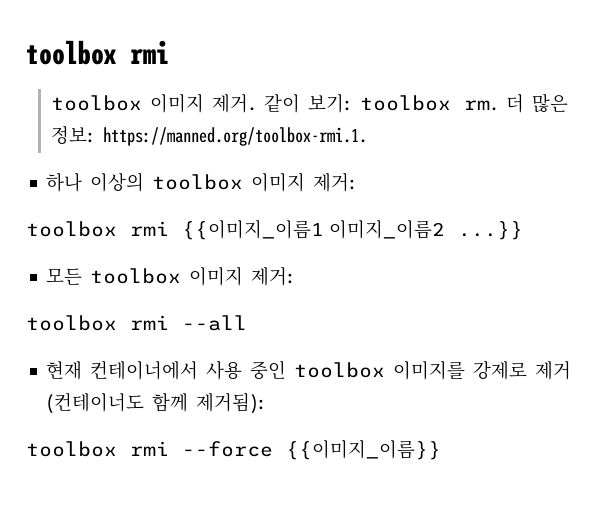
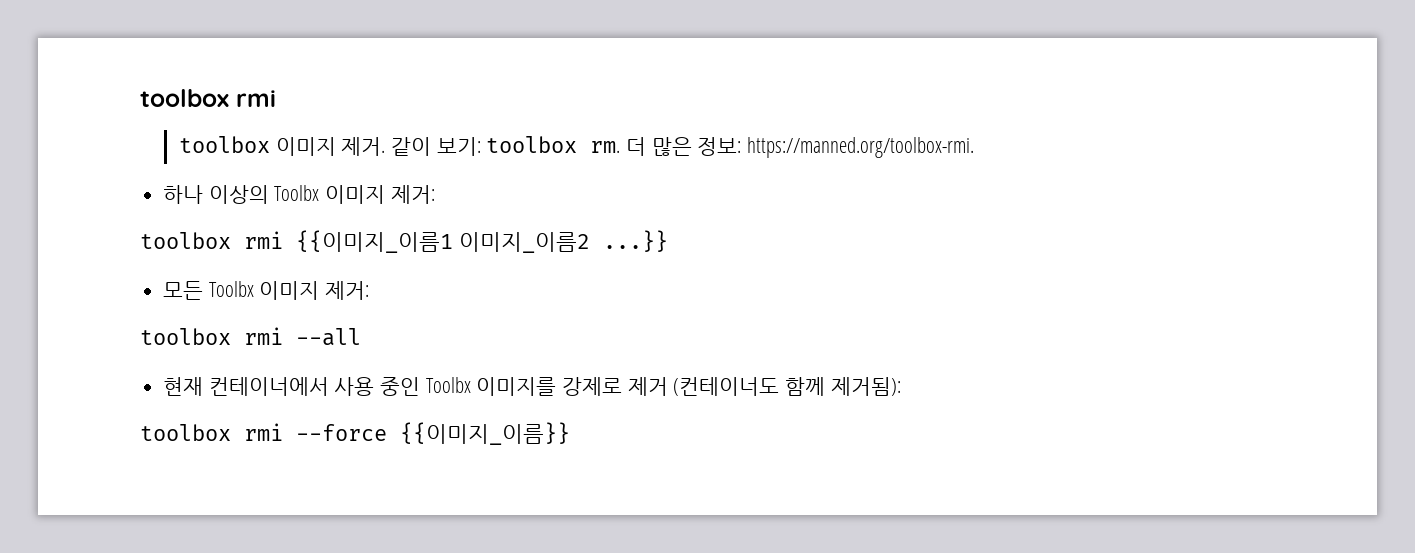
- 더 많은 정보: https://manned.org/toolbox-rmi.1.
+ 더 많은 정보: https://manned.org/toolbox-rmi.
- 하나 이상의 toolbox 이미지 제거:
+ 하나 이상의 Toolbx 이미지 제거:
- 모든 toolbox 이미지 제거:
+ 모든 Toolbx 이미지 제거:
- 현재 컨테이너에서 사용 중인 toolbox 이미지를 강제로 제거 (컨테이너도 함께 제거됨):
+ 현재 컨테이너에서 사용 중인 Toolbx 이미지를 강제로 제거 (컨테이너도 함께 제거됨):

